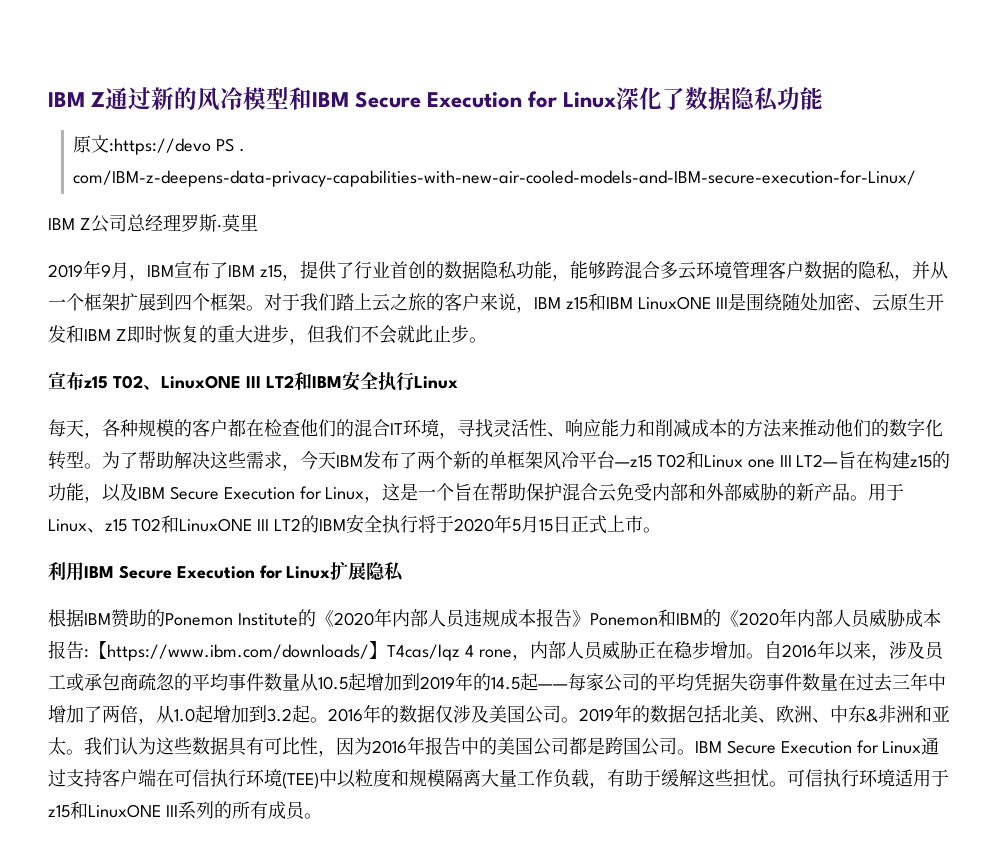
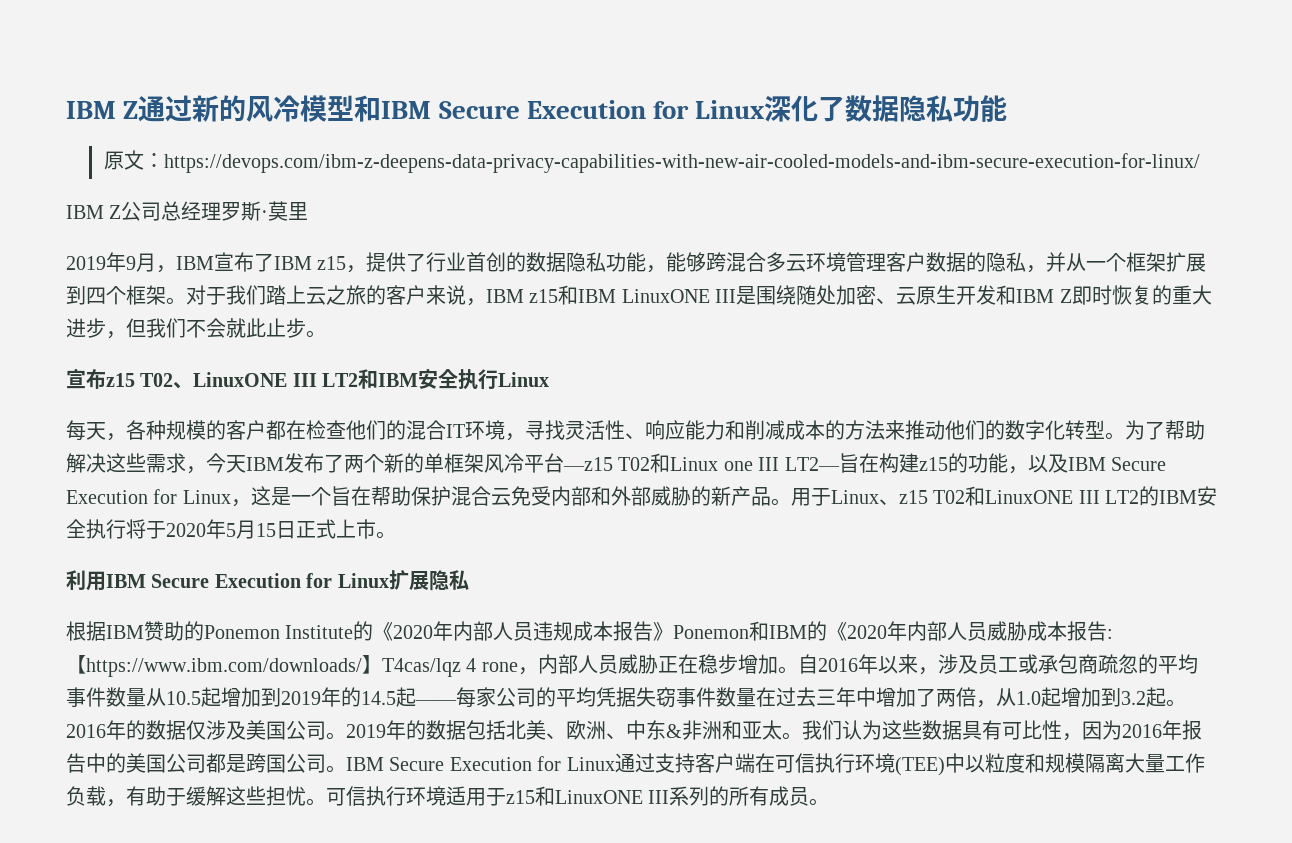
- 原文:https://devo PS . com/IBM-z-deepens-data-privacy-capabilities-with-new-air-cooled-models-and-IBM-secure-execution-for-Linux/
+ 原文：https://devops.com/ibm-z-deepens-data-privacy-capabilities-with-new-air-cooled-models-and-ibm-secure-execution-for-linux/

